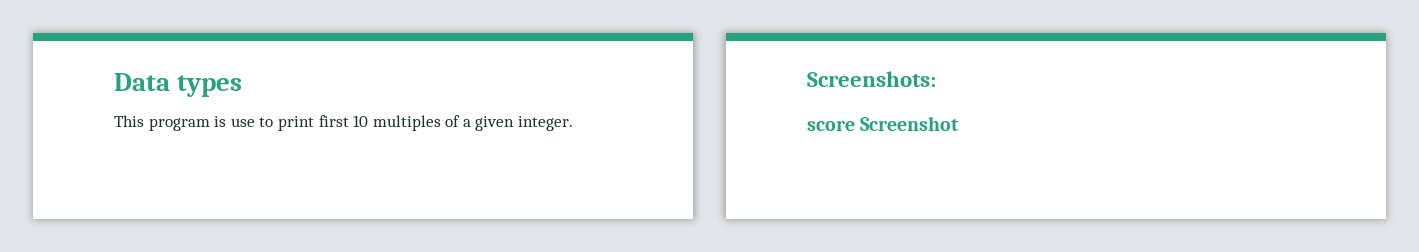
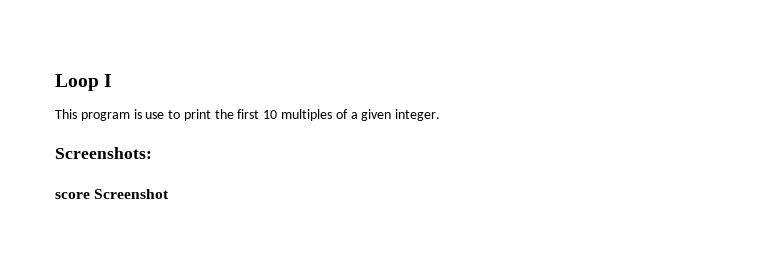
- Data types
+ Loop I
- This program is use to print first 10 multiples of a given integer.
+ This program is use to print the first 10 multiples of a given integer.

